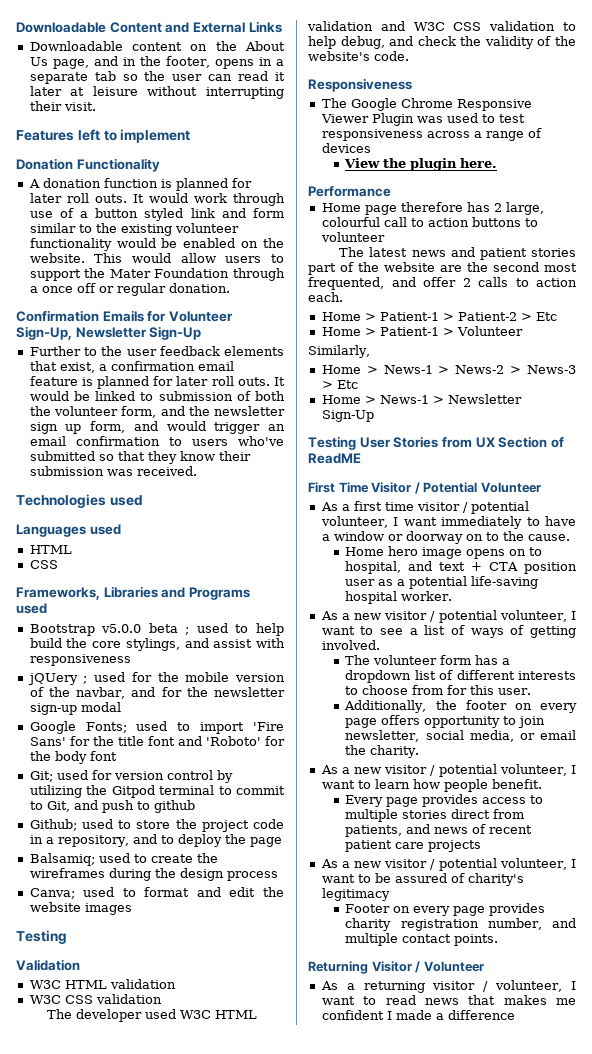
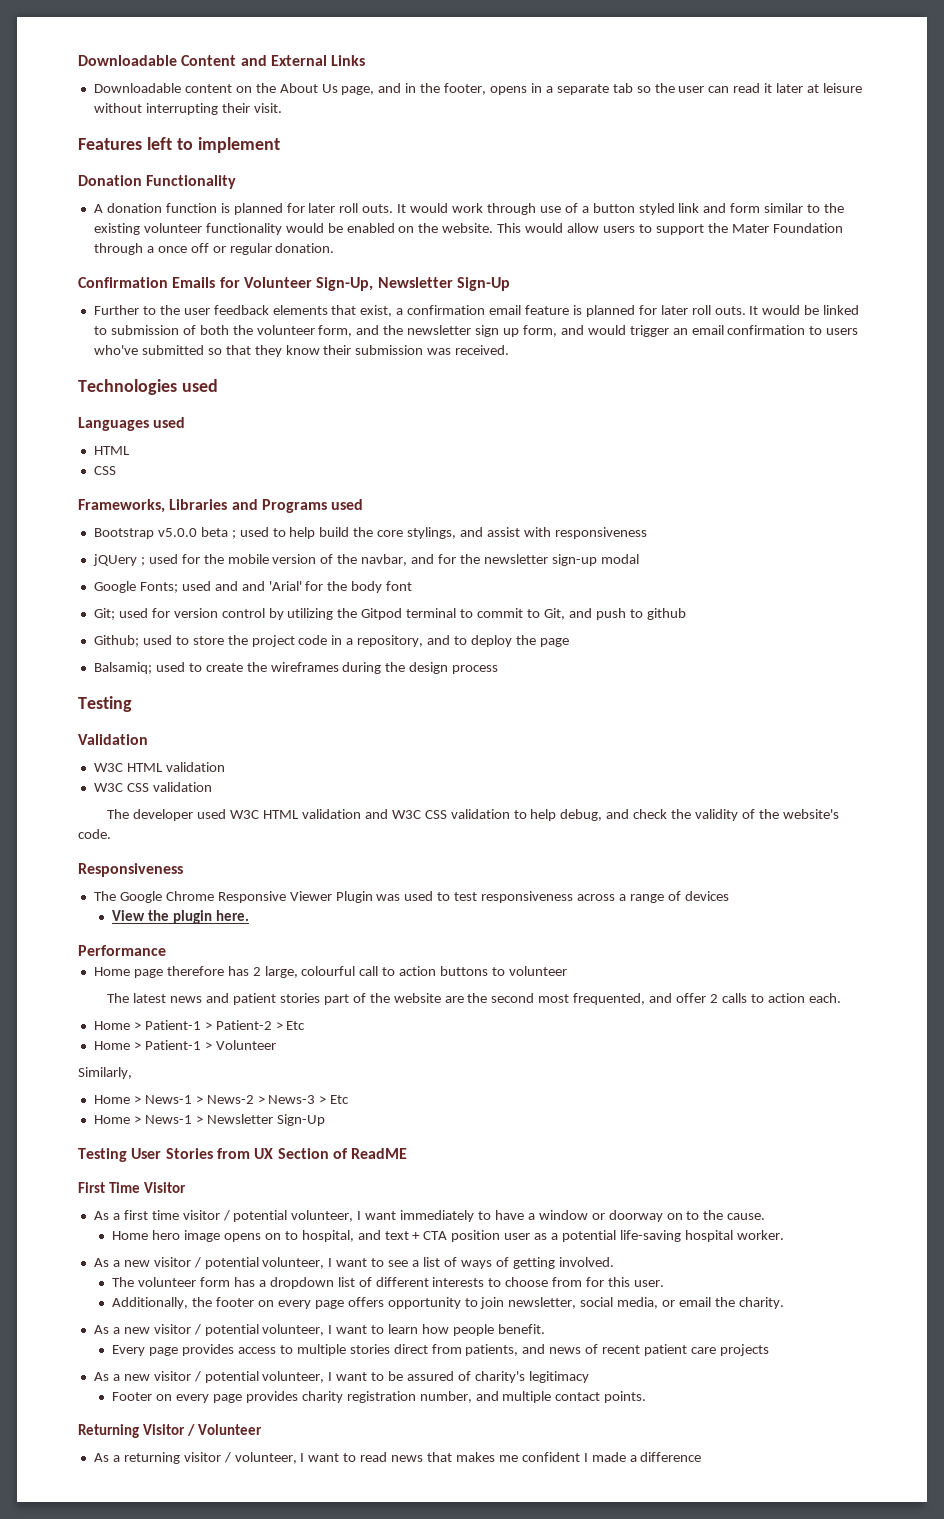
- Google Fonts; used to import 'Fire Sans' for the title font and 'Roboto' for the body font
+ Google Fonts; used and and 'Arial' for the body font
- Canva; used to format and edit the website images
- First Time Visitor / Potential Volunteer
+ First Time Visitor

